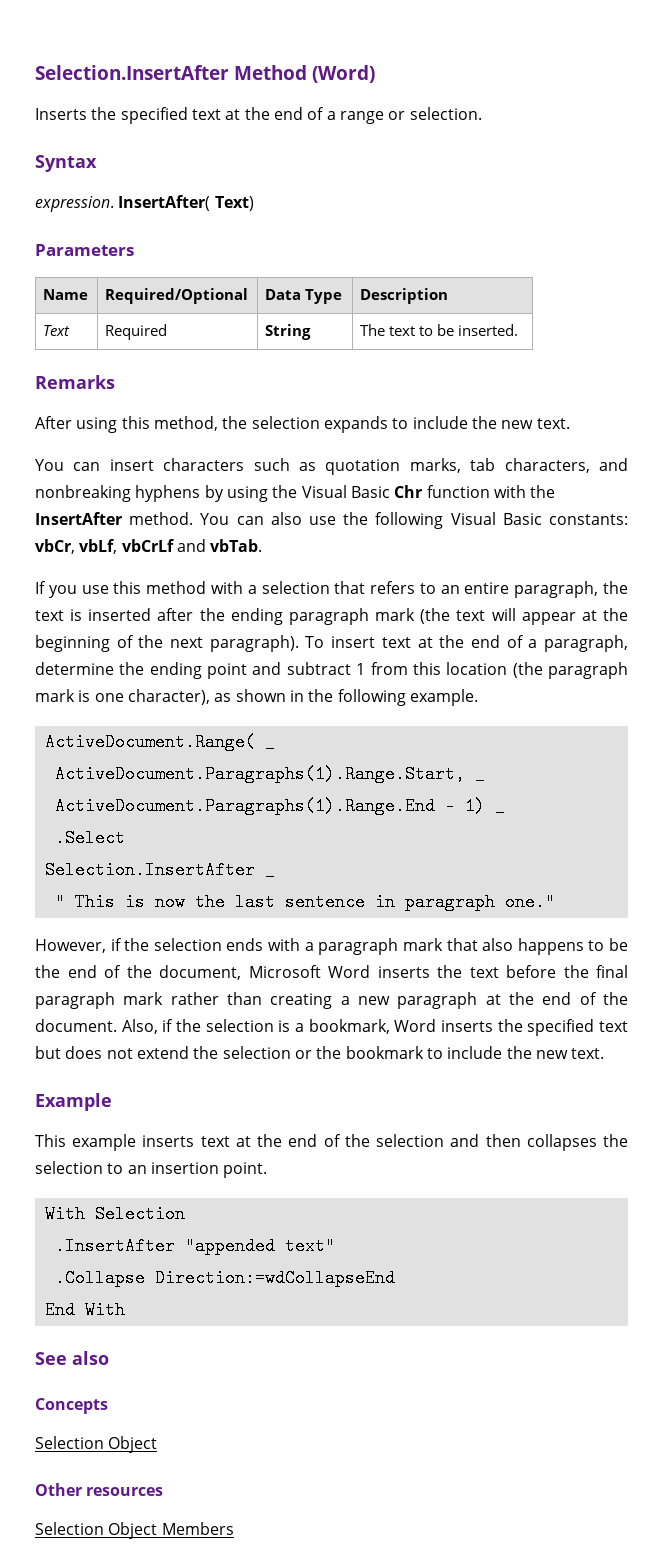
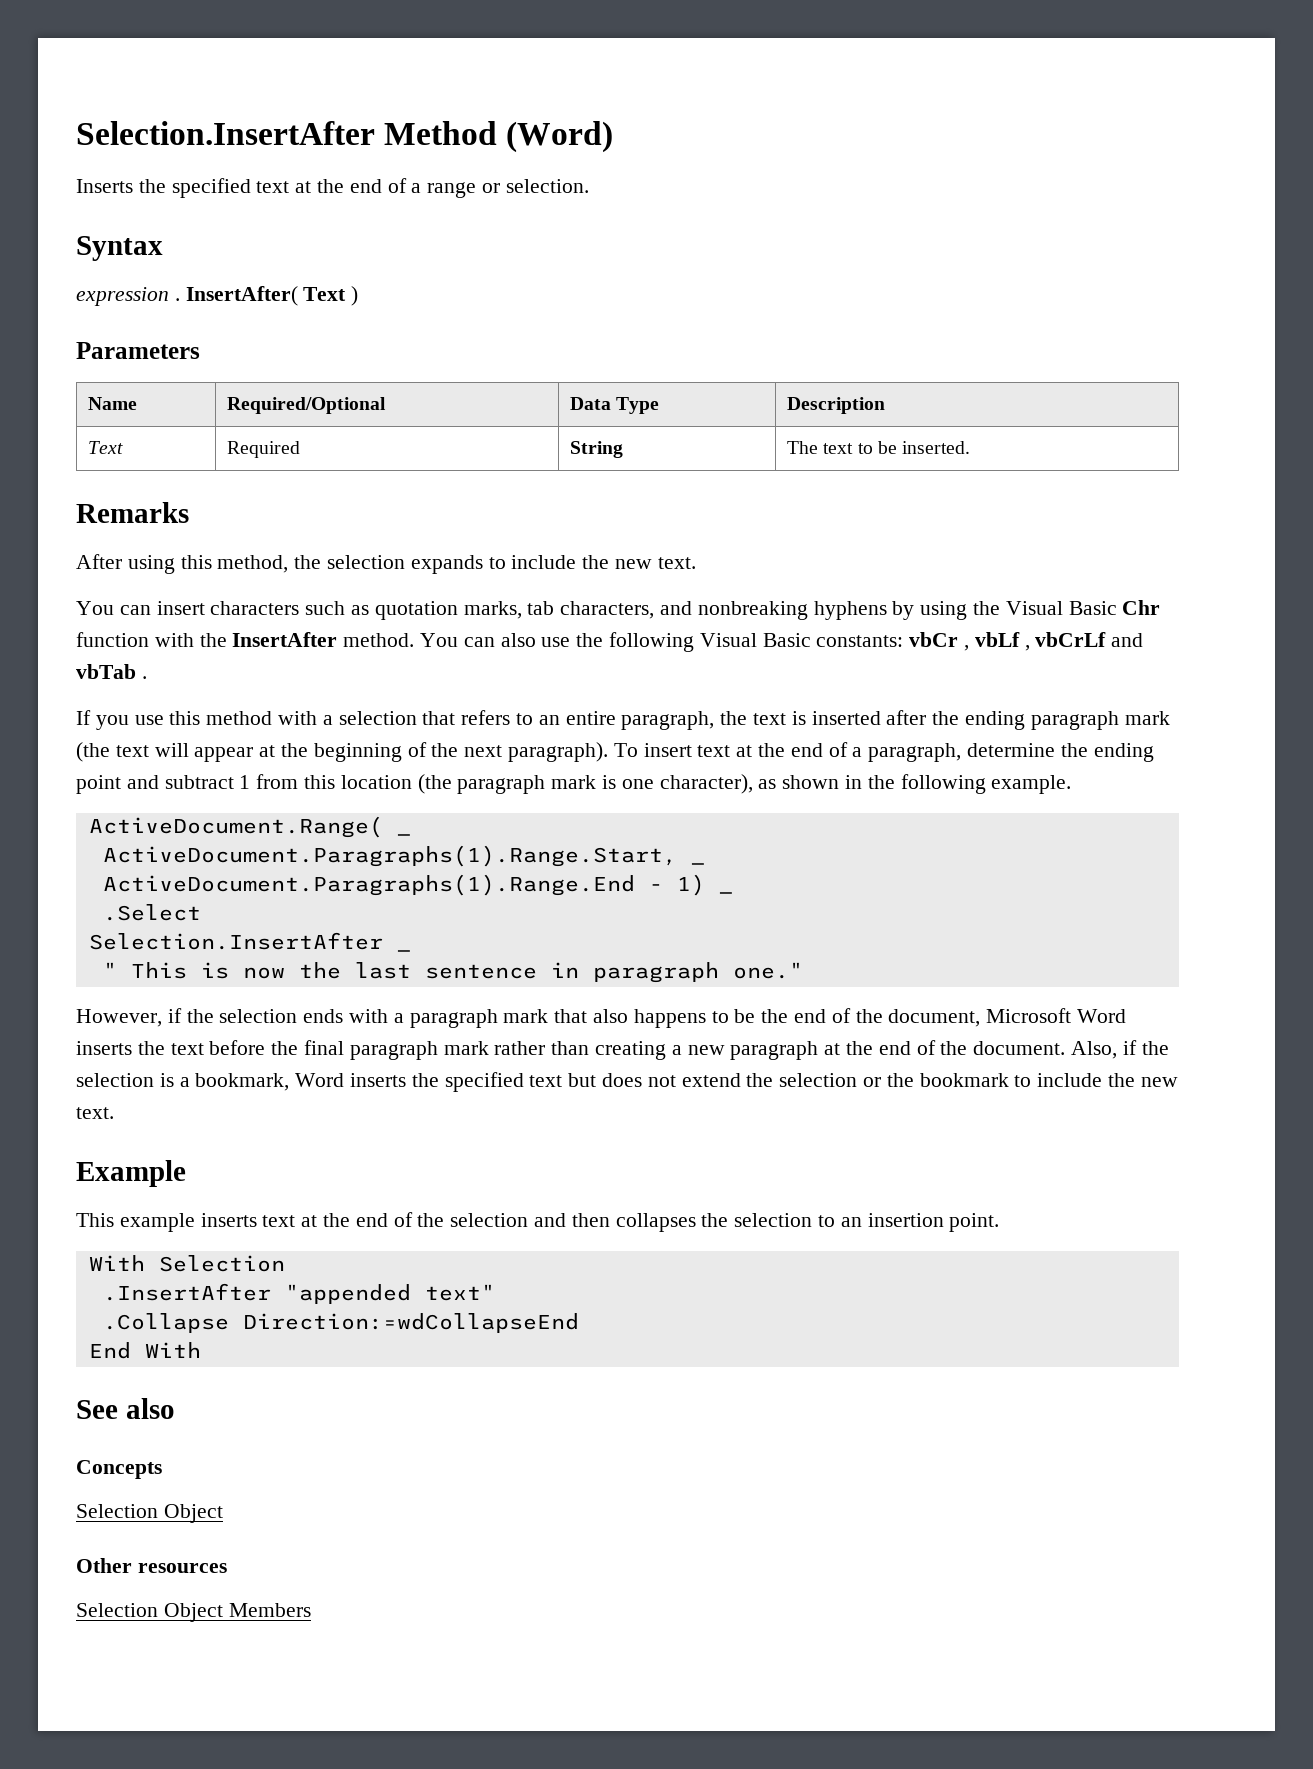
- expression. InsertAfter( Text)
+ expression . InsertAfter( Text )
- You can also use the following Visual Basic constants: vbCr, vbLf, vbCrLf and vbTab.
+ You can also use the following Visual Basic constants: vbCr , vbLf , vbCrLf and vbTab .

